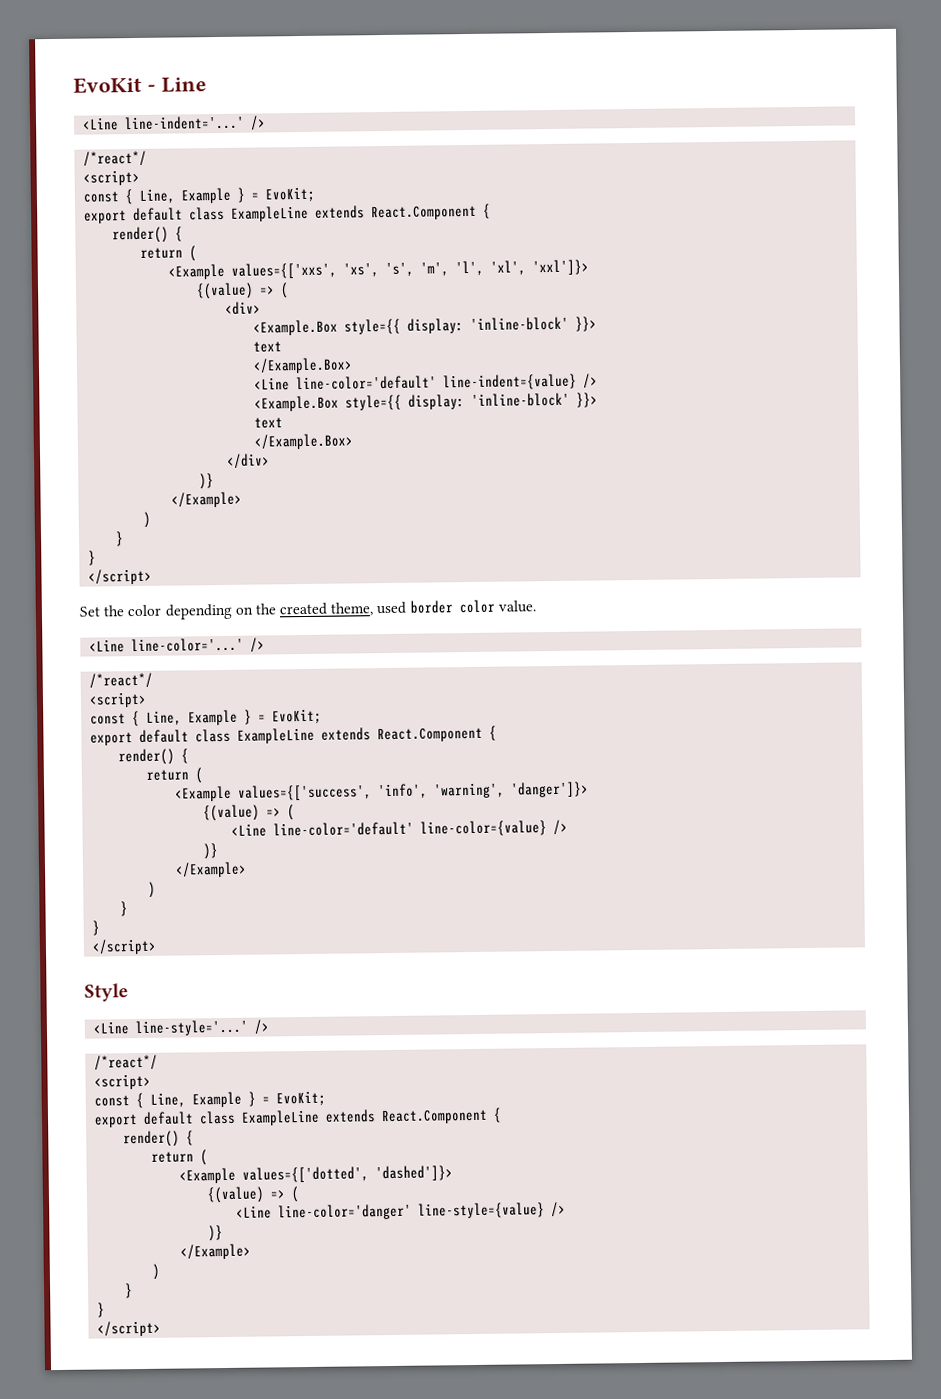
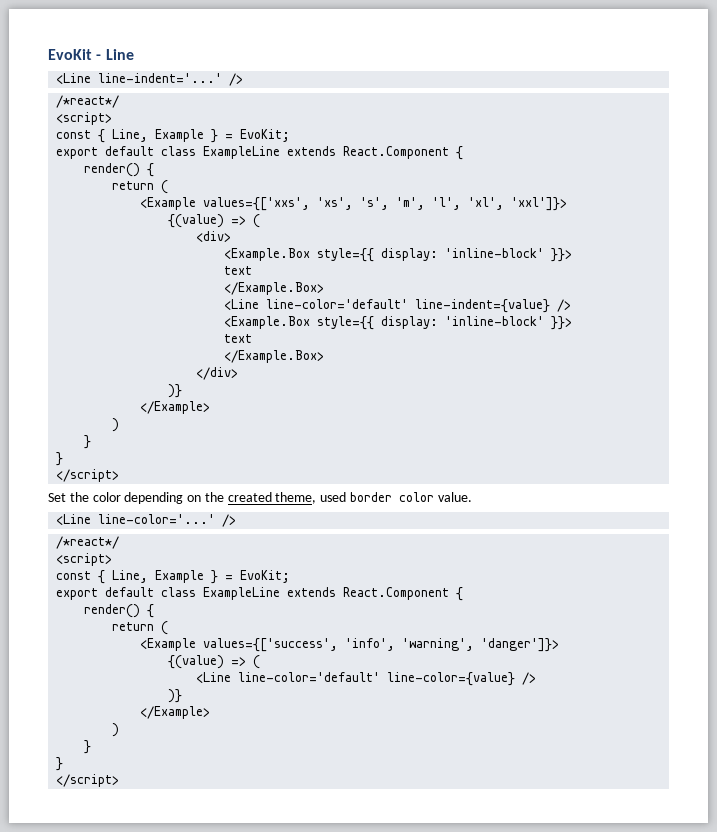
- Style
- <Line line-style='...' />
- /*react*/
- <script>
- const { Line, Example } = EvoKit;
- export default class ExampleLine extends React.Component {
- render() {
- return (
- <Example values={['dotted', 'dashed']}>
- {(value) => (
- <Line line-color='danger' line-style={value} />
- )}
- </Example>
- )
- }
- }
- </script>

